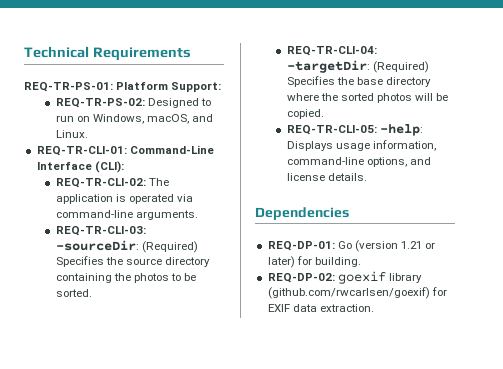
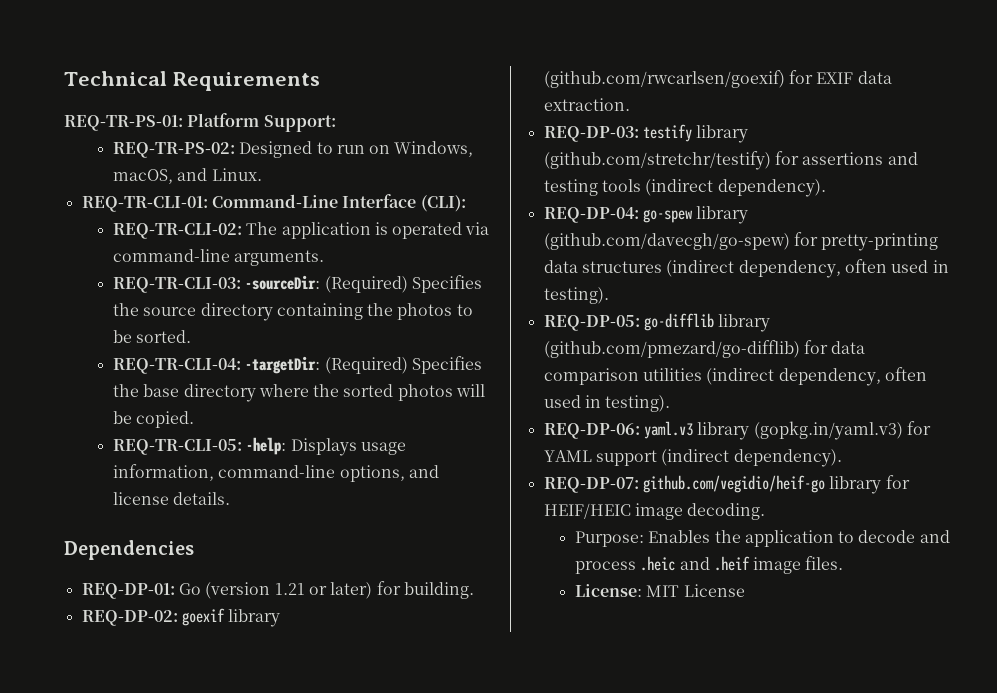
+ REQ-DP-03: testify library (github.com/stretchr/testify) for assertions and testing tools (indirect dependency).
+ REQ-DP-04: go-spew library (github.com/davecgh/go-spew) for pretty-printing data structures (indirect dependency, often used in testing).
+ REQ-DP-05: go-difflib library (github.com/pmezard/go-difflib) for data comparison utilities (indirect dependency, often used in testing).
+ REQ-DP-06: yaml.v3 library (gopkg.in/yaml.v3) for YAML support (indirect dependency).
+ REQ-DP-07: github.com/vegidio/heif-go library for HEIF/HEIC image decoding.
+ Purpose: Enables the application to decode and process .heic and .heif image files.
+ License: MIT License

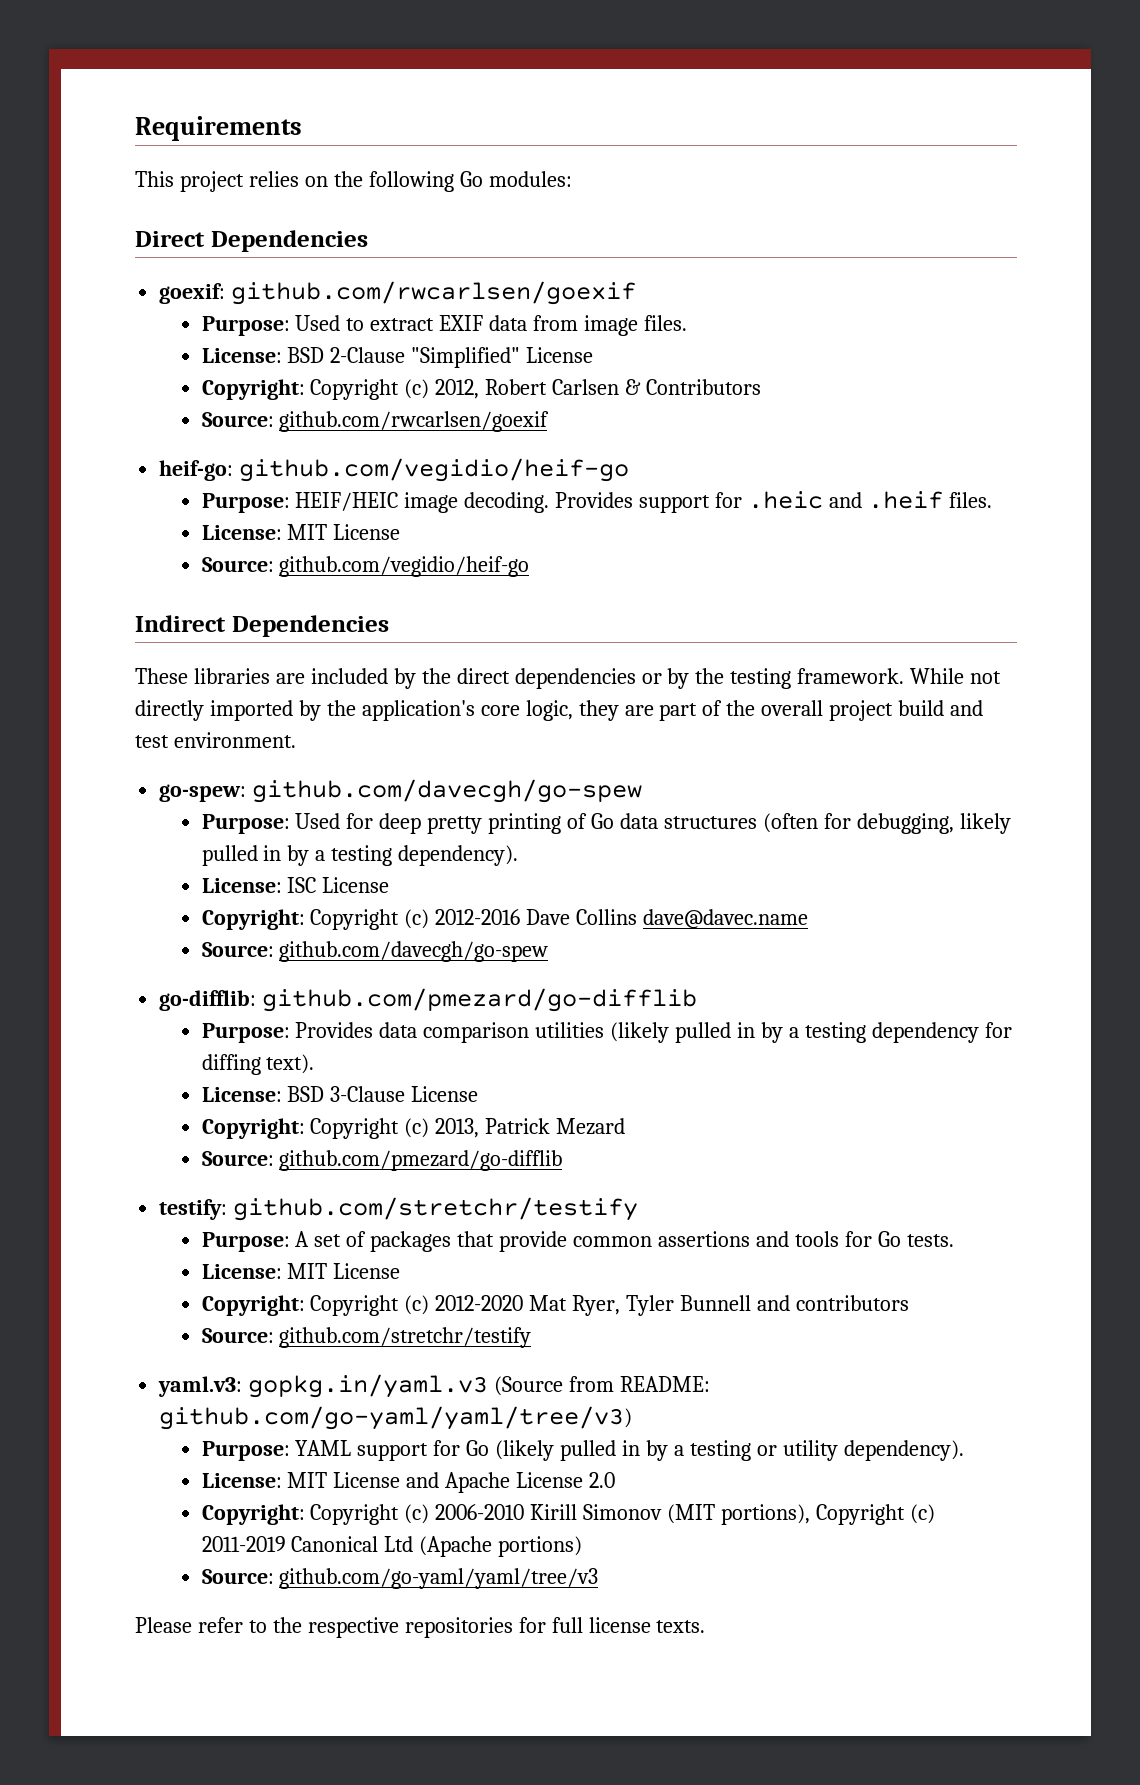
- Technical Requirements
+ Requirements
- REQ-TR-PS-01: Platform Support:
- REQ-TR-PS-02: Designed to run on Windows, macOS, and Linux.
- REQ-TR-CLI-01: Command-Line Interface (CLI):
- REQ-TR-CLI-02: The application is operated via command-line arguments.
- REQ-TR-CLI-03: -sourceDir: (Required) Specifies the source directory containing the photos to be sorted.
- REQ-TR-CLI-04: -targetDir: (Required) Specifies the base directory where the sorted photos will be copied.
- REQ-TR-CLI-05: -help: Displays usage information, command-line options, and license details.
- Dependencies
- REQ-DP-01: Go (version 1.21 or later) for building.
- REQ-DP-02: goexif library (github.com/rwcarlsen/goexif) for EXIF data extraction.
- REQ-DP-03: testify library (github.com/stretchr/testify) for assertions and testing tools (indirect dependency).
- REQ-DP-04: go-spew library (github.com/davecgh/go-spew) for pretty-printing data structures (indirect dependency, often used in testing).
- REQ-DP-05: go-difflib library (github.com/pmezard/go-difflib) for data comparison utilities (indirect dependency, often used in testing).
- REQ-DP-06: yaml.v3 library (gopkg.in/yaml.v3) for YAML support (indirect dependency).
- REQ-DP-07: github.com/vegidio/heif-go library for HEIF/HEIC image decoding.
- Purpose: Enables the application to decode and process .heic and .heif image files.
+ This project relies on the following Go modules:
+ Direct Dependencies
+ goexif: github.com/rwcarlsen/goexif
+ Purpose: Used to extract EXIF data from image files.
+ License: BSD 2-Clause "Simplified" License
+ Copyright: Copyright (c) 2012, Robert Carlsen & Contributors
+ Source: github.com/rwcarlsen/goexif
+ heif-go: github.com/vegidio/heif-go
+ Purpose: HEIF/HEIC image decoding. Provides support for .heic and .heif files.
+ Source: github.com/vegidio/heif-go
+ Indirect Dependencies
+ These libraries are included by the direct dependencies or by the testing framework. While not directly imported by the application's core logic, they are part of the overall project build and test environment.
+ go-spew: github.com/davecgh/go-spew
+ Purpose: Used for deep pretty printing of Go data structures (often for debugging, likely pulled in by a testing dependency).
+ License: ISC License
+ Copyright: Copyright (c) 2012-2016 Dave Collins dave@davec.name
+ Source: github.com/davecgh/go-spew
+ go-difflib: github.com/pmezard/go-difflib
+ Purpose: Provides data comparison utilities (likely pulled in by a testing dependency for diffing text).
+ License: BSD 3-Clause License
+ Copyright: Copyright (c) 2013, Patrick Mezard
+ Source: github.com/pmezard/go-difflib
+ testify: github.com/stretchr/testify
+ Purpose: A set of packages that provide common assertions and tools for Go tests.
+ License: MIT License
+ Copyright: Copyright (c) 2012-2020 Mat Ryer, Tyler Bunnell and contributors
+ Source: github.com/stretchr/testify
+ yaml.v3: gopkg.in/yaml.v3 (Source from README: github.com/go-yaml/yaml/tree/v3)
+ Purpose: YAML support for Go (likely pulled in by a testing or utility dependency).
+ License: MIT License and Apache License 2.0
+ Copyright: Copyright (c) 2006-2010 Kirill Simonov (MIT portions), Copyright (c) 2011-2019 Canonical Ltd (Apache portions)
+ Source: github.com/go-yaml/yaml/tree/v3
+ Please refer to the respective repositories for full license texts.

